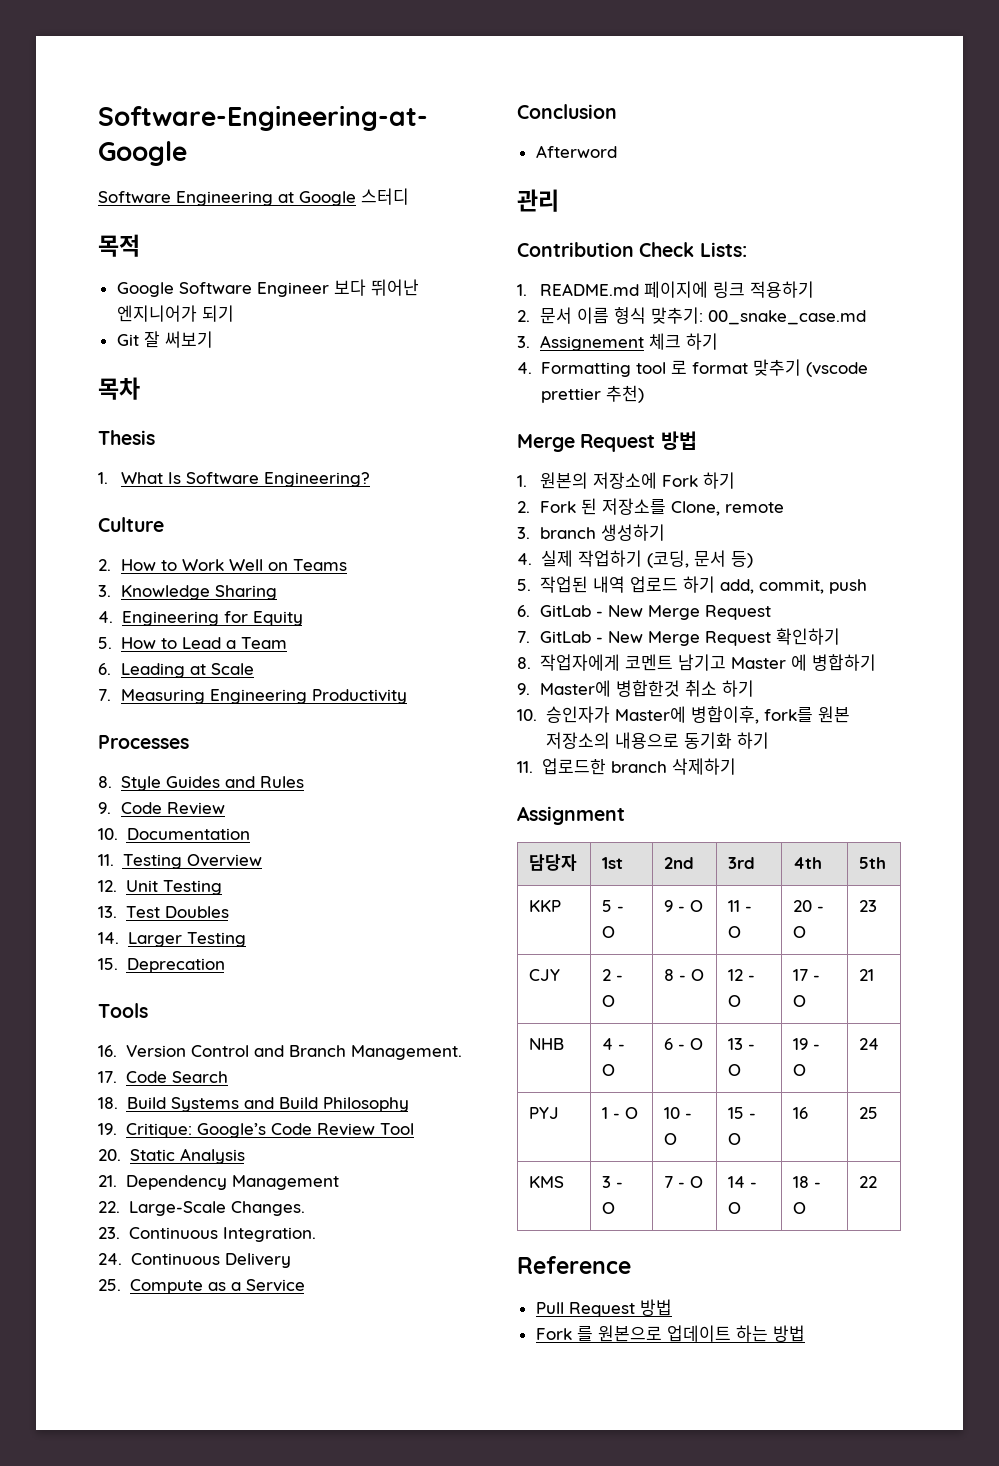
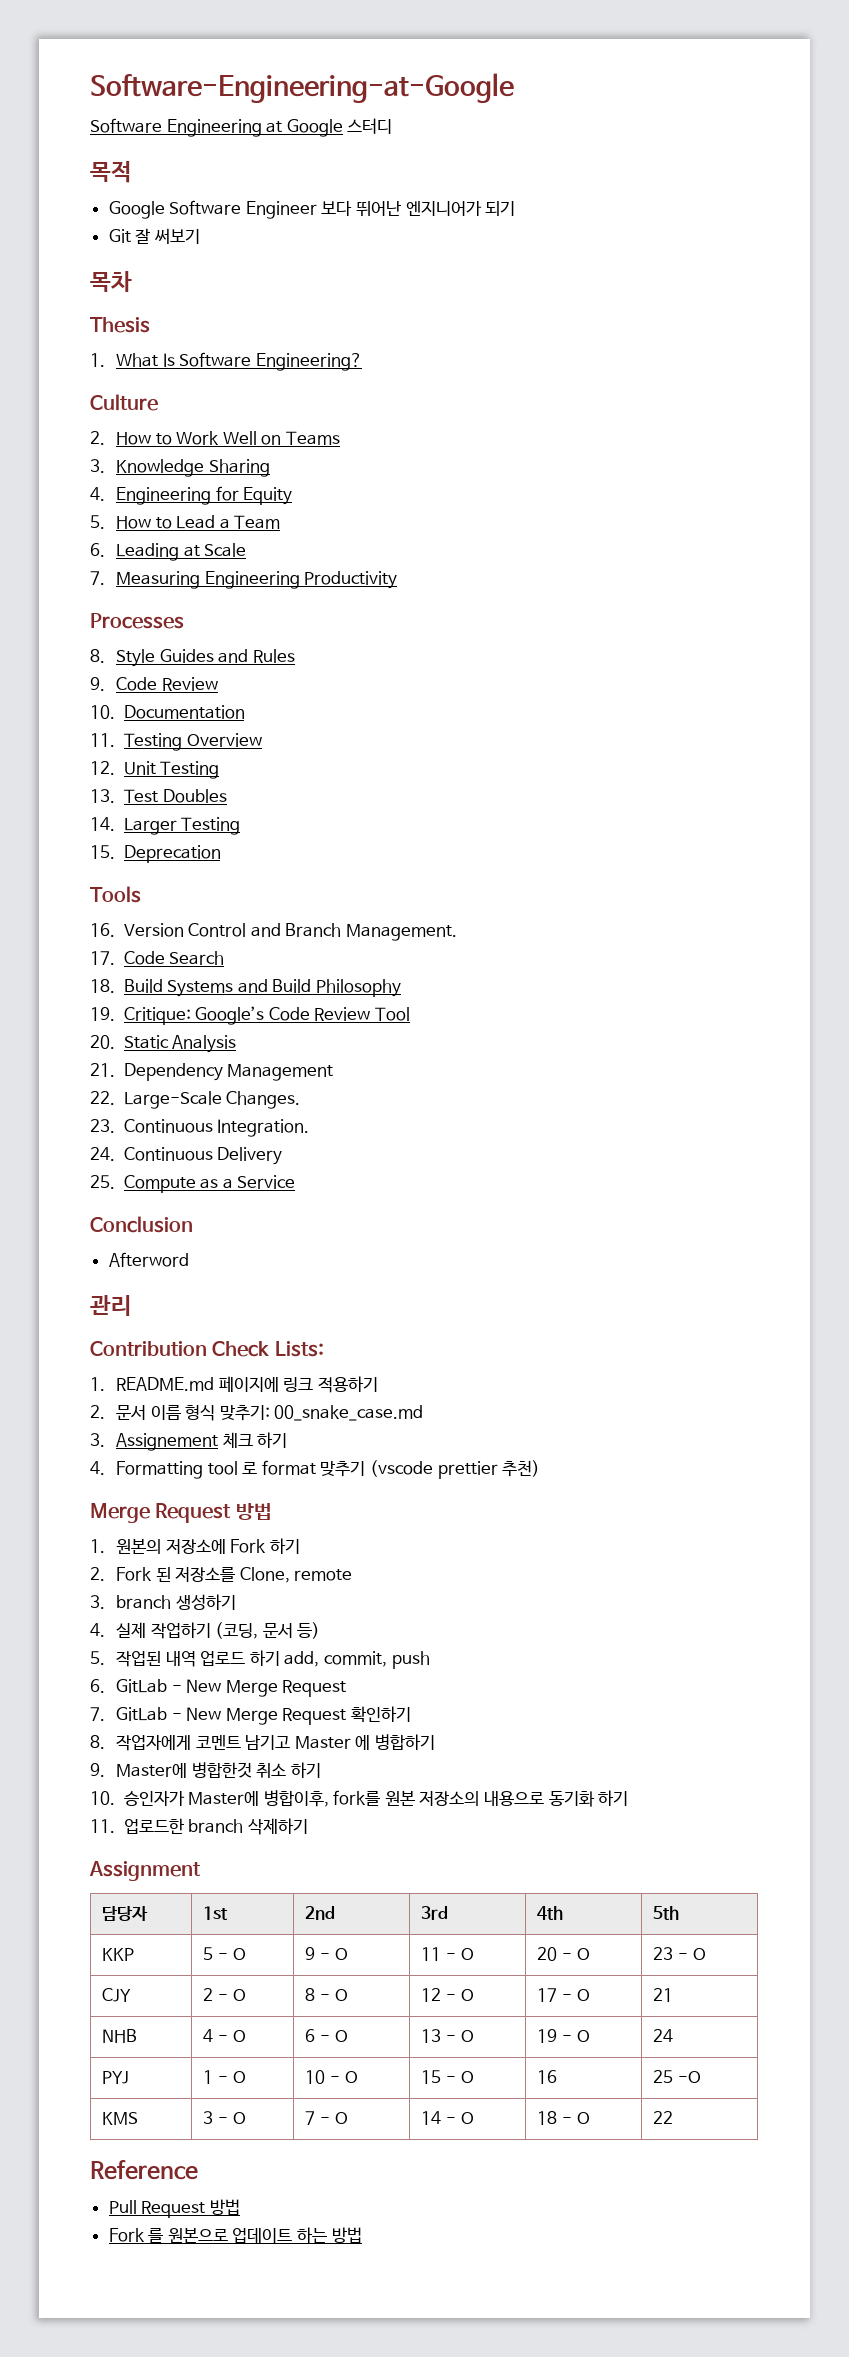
- KKP | 5 - O | 9 - O | 11 - O | 20 - O | 23
+ KKP | 5 - O | 9 - O | 11 - O | 20 - O | 23 - O
- PYJ | 1 - O | 10 - O | 15 - O | 16 | 25
+ PYJ | 1 - O | 10 - O | 15 - O | 16 | 25 -O

